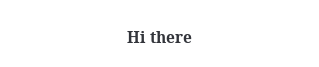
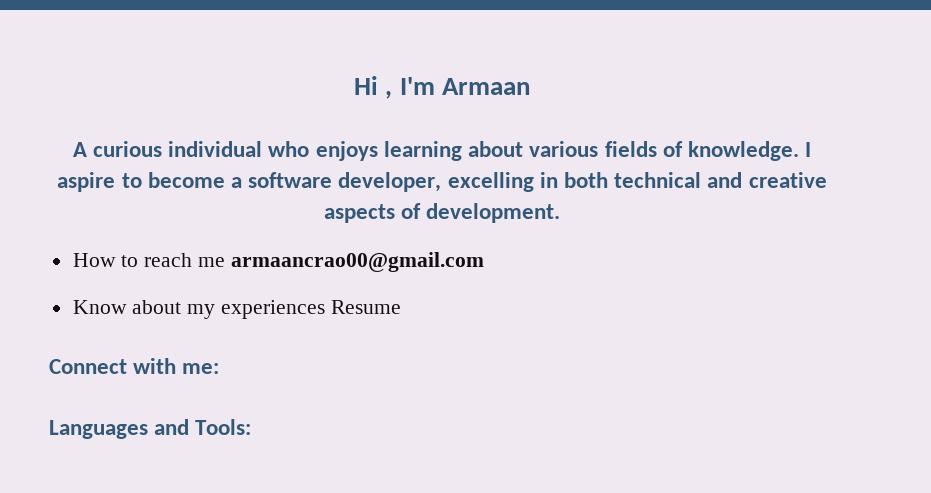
- Hi there
+ Hi , I'm Armaan
+ A curious individual who enjoys learning about various fields of knowledge. I aspire to become a software developer, excelling in both technical and creative aspects of development.
+ How to reach me armaancrao00@gmail.com
+ Know about my experiences Resume
+ Connect with me:
+ Languages and Tools:

